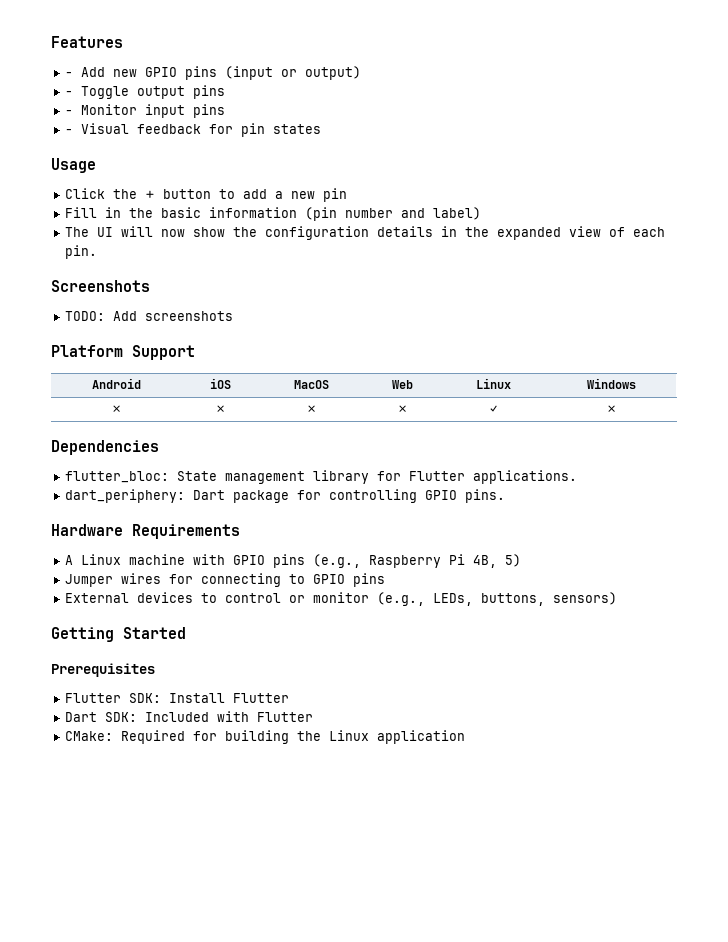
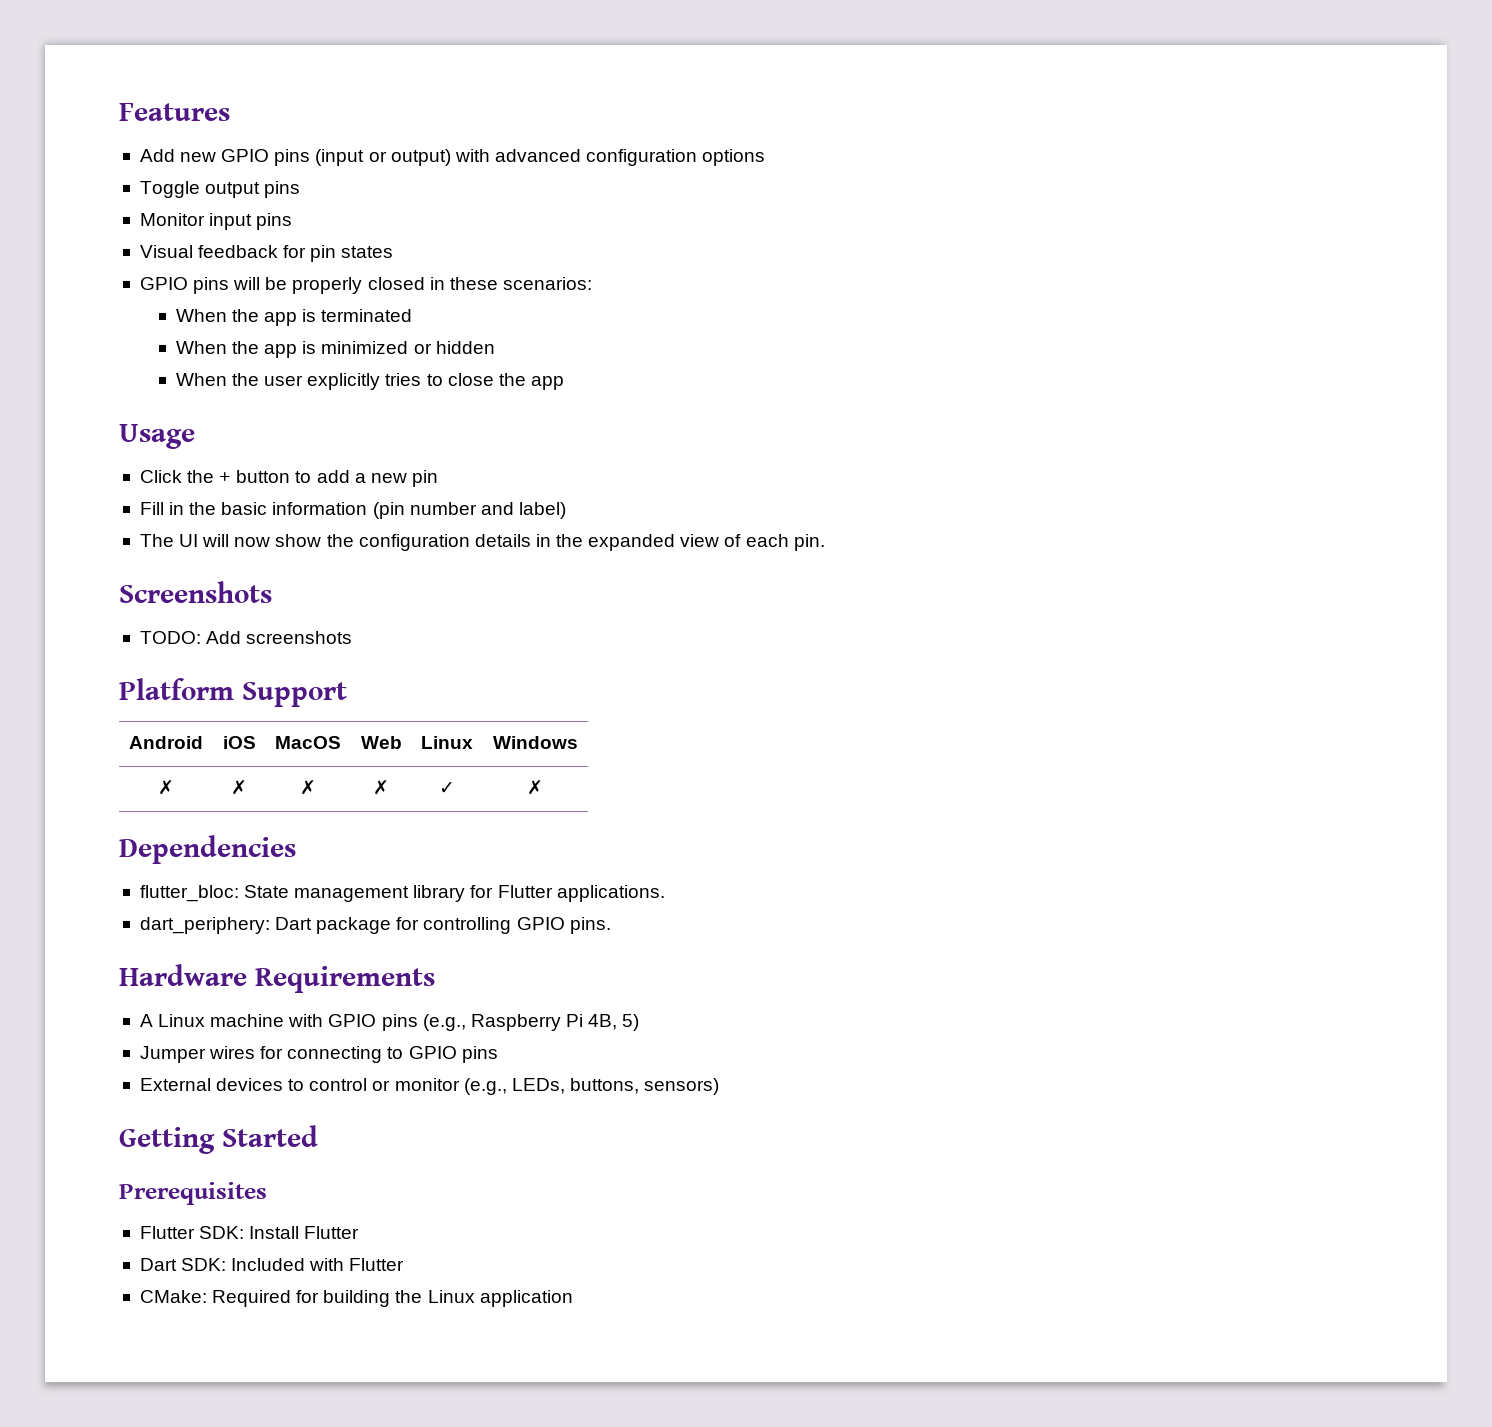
- - Add new GPIO pins (input or output)
- - Toggle output pins
+ Add new GPIO pins (input or output) with advanced configuration options
+ Toggle output pins
- - Monitor input pins
+ Monitor input pins
- - Visual feedback for pin states
+ Visual feedback for pin states
+ GPIO pins will be properly closed in these scenarios:
+ When the app is terminated
+ When the app is minimized or hidden
+ When the user explicitly tries to close the app

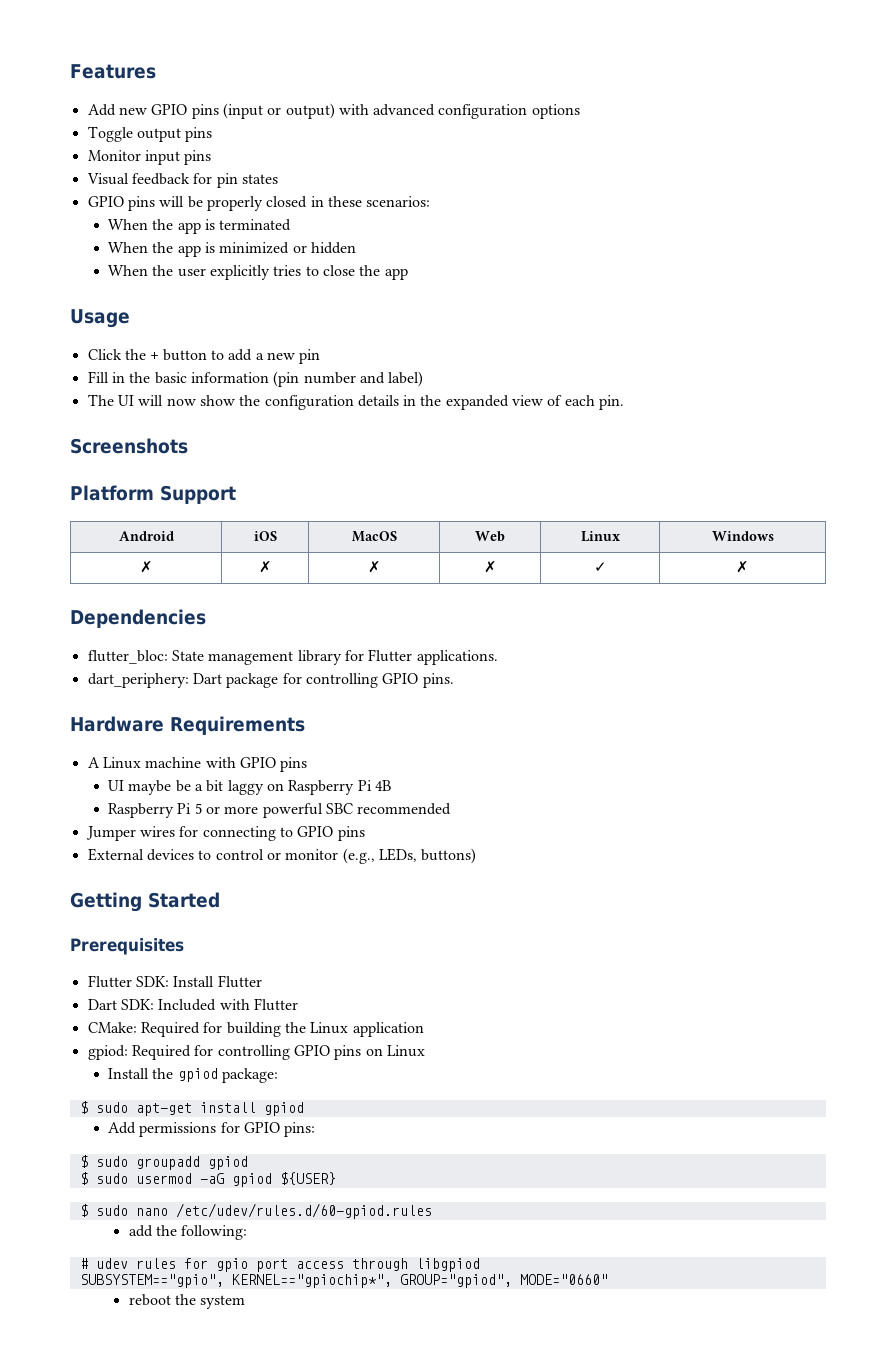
- TODO: Add screenshots
- A Linux machine with GPIO pins (e.g., Raspberry Pi 4B, 5)
+ A Linux machine with GPIO pins
+ UI maybe be a bit laggy on Raspberry Pi 4B
+ Raspberry Pi 5 or more powerful SBC recommended
- External devices to control or monitor (e.g., LEDs, buttons, sensors)
+ External devices to control or monitor (e.g., LEDs, buttons)
+ gpiod: Required for controlling GPIO pins on Linux
+ Install the gpiod package:
+ $ sudo apt-get install gpiod
+ Add permissions for GPIO pins:
+ $ sudo groupadd gpiod
+ $ sudo usermod -aG gpiod ${USER}
+ $ sudo nano /etc/udev/rules.d/60-gpiod.rules
+ add the following:
+ # udev rules for gpio port access through libgpiod
+ SUBSYSTEM=="gpio", KERNEL=="gpiochip*", GROUP="gpiod", MODE="0660"
+ reboot the system

